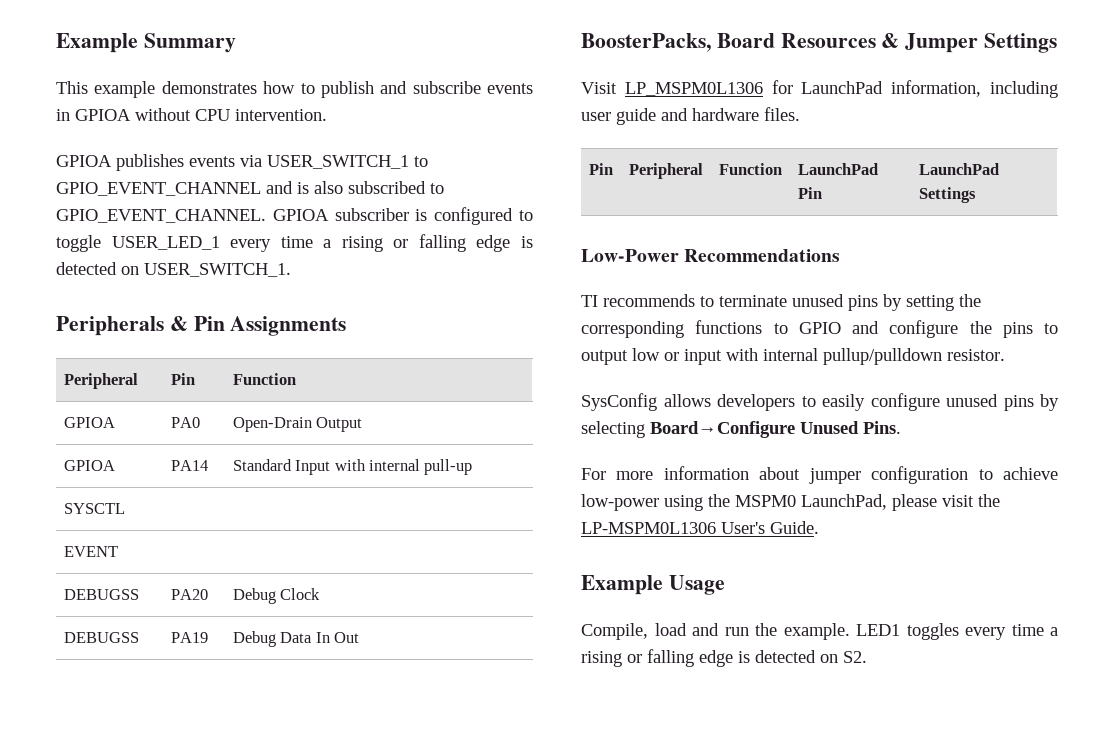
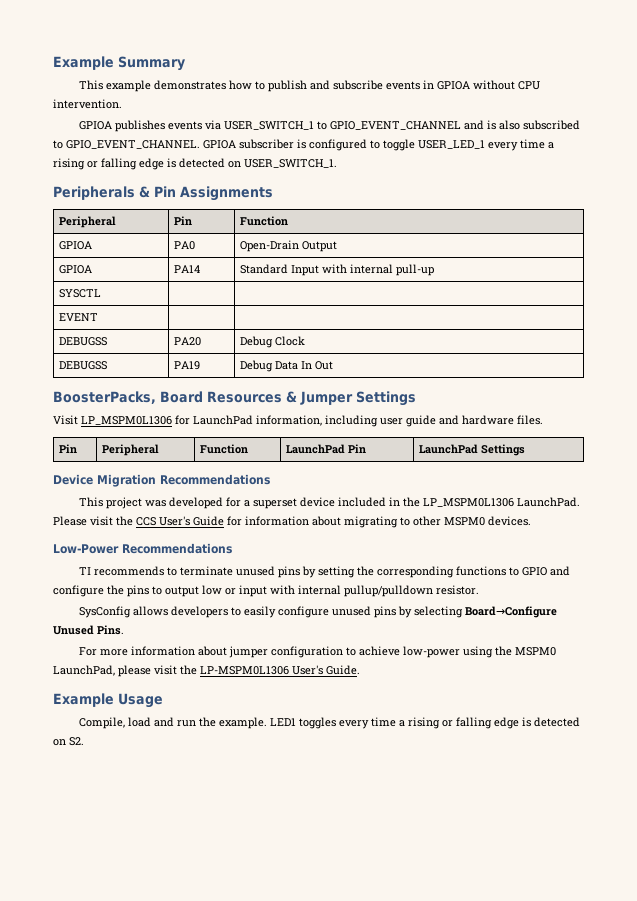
+ Device Migration Recommendations
+ This project was developed for a superset device included in the LP_MSPM0L1306 LaunchPad. Please visit the CCS User's Guide for information about migrating to other MSPM0 devices.

